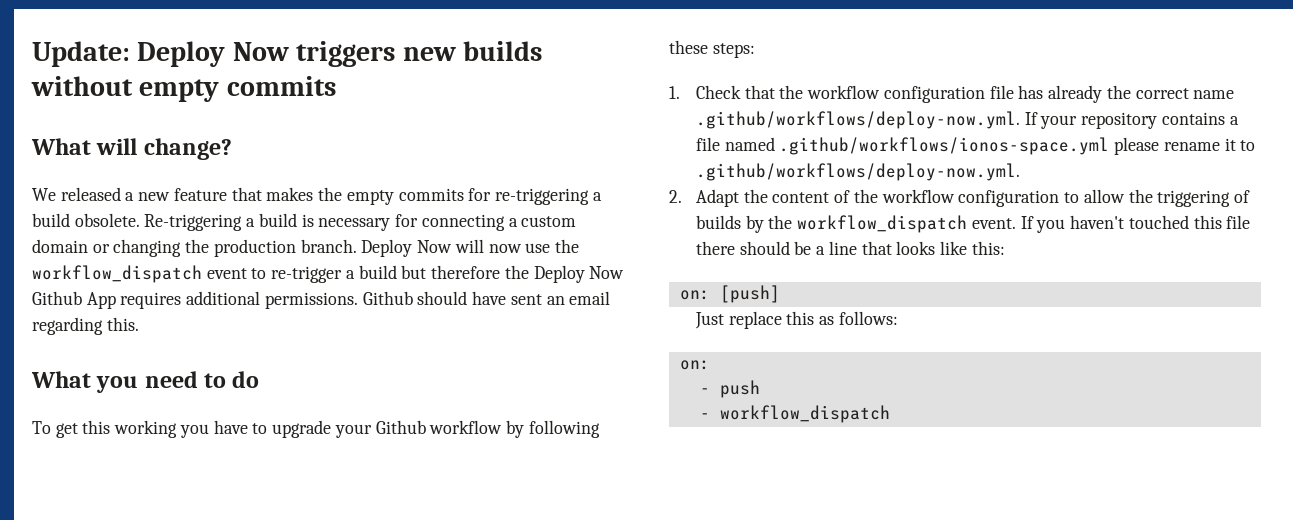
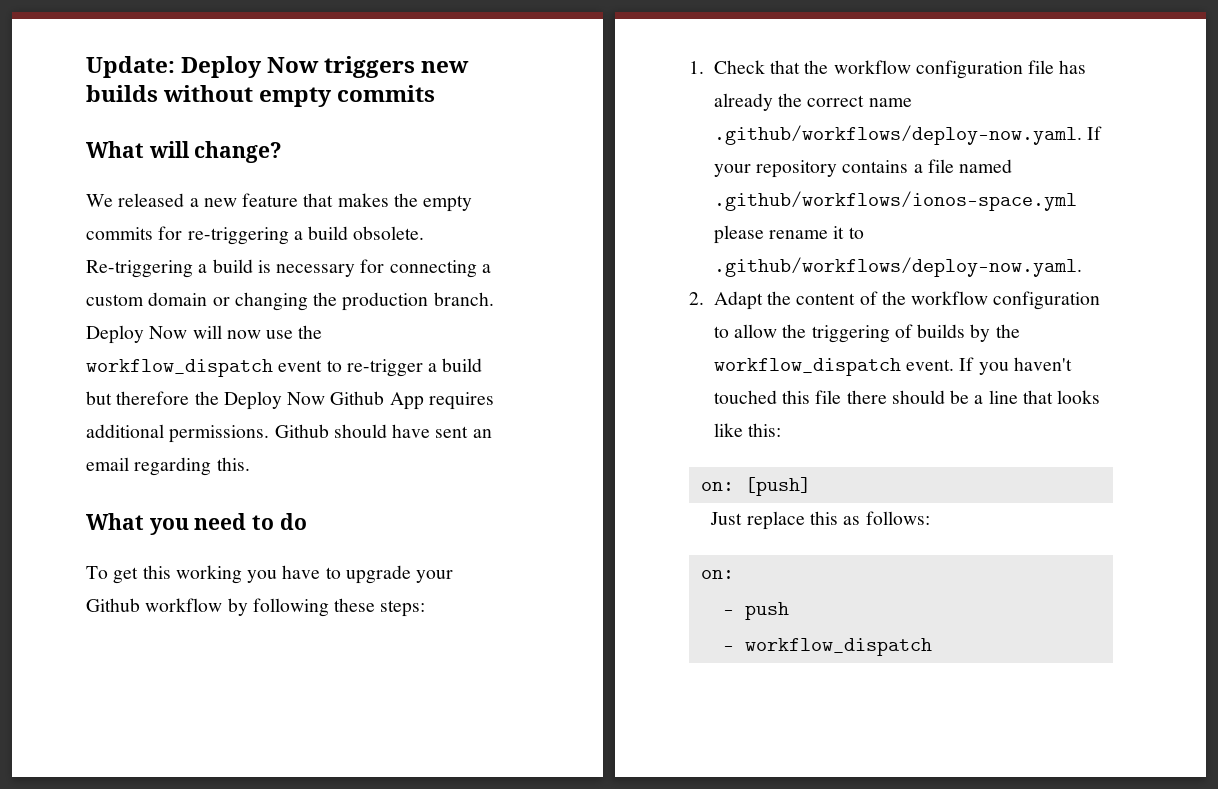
- 1. Check that the workflow configuration file has already the correct name .github/workflows/deploy-now.yml. If your repository contains a file named .github/workflows/ionos-space.yml please rename it to .github/workflows/deploy-now.yml.
+ 1. Check that the workflow configuration file has already the correct name .github/workflows/deploy-now.yaml. If your repository contains a file named .github/workflows/ionos-space.yml please rename it to .github/workflows/deploy-now.yaml.

